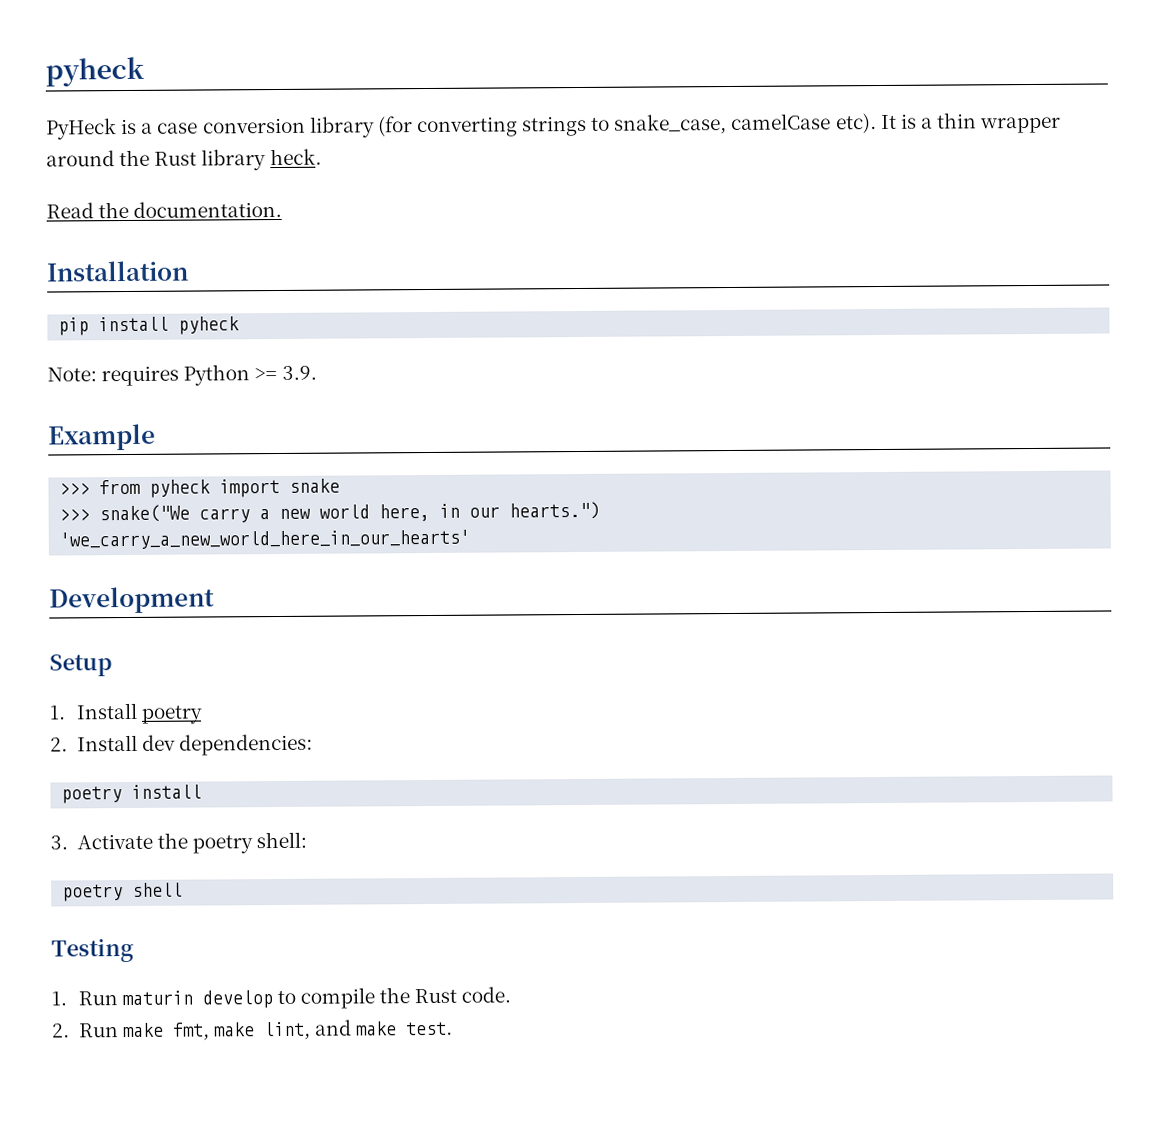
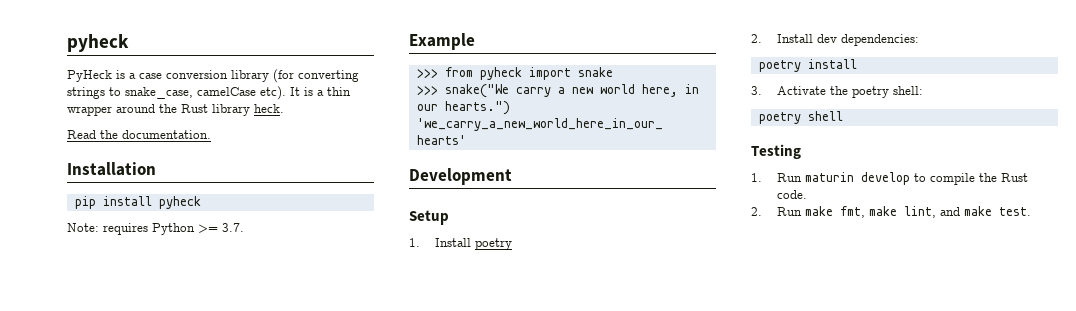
- Note: requires Python >= 3.9.
+ Note: requires Python >= 3.7.

